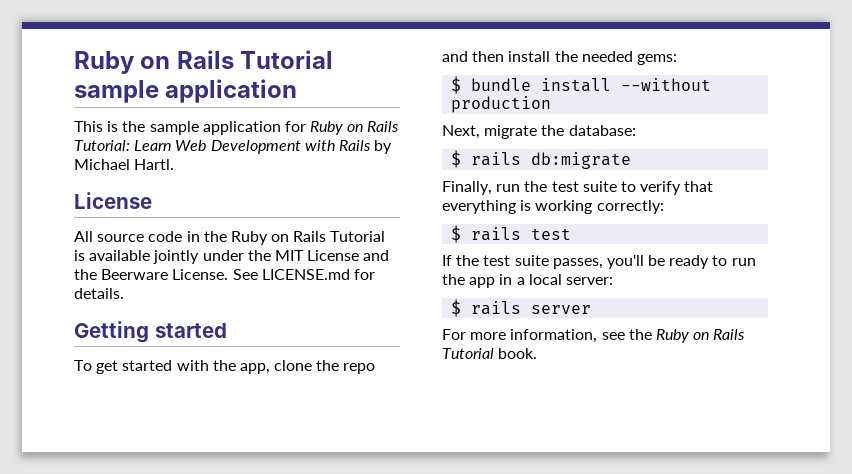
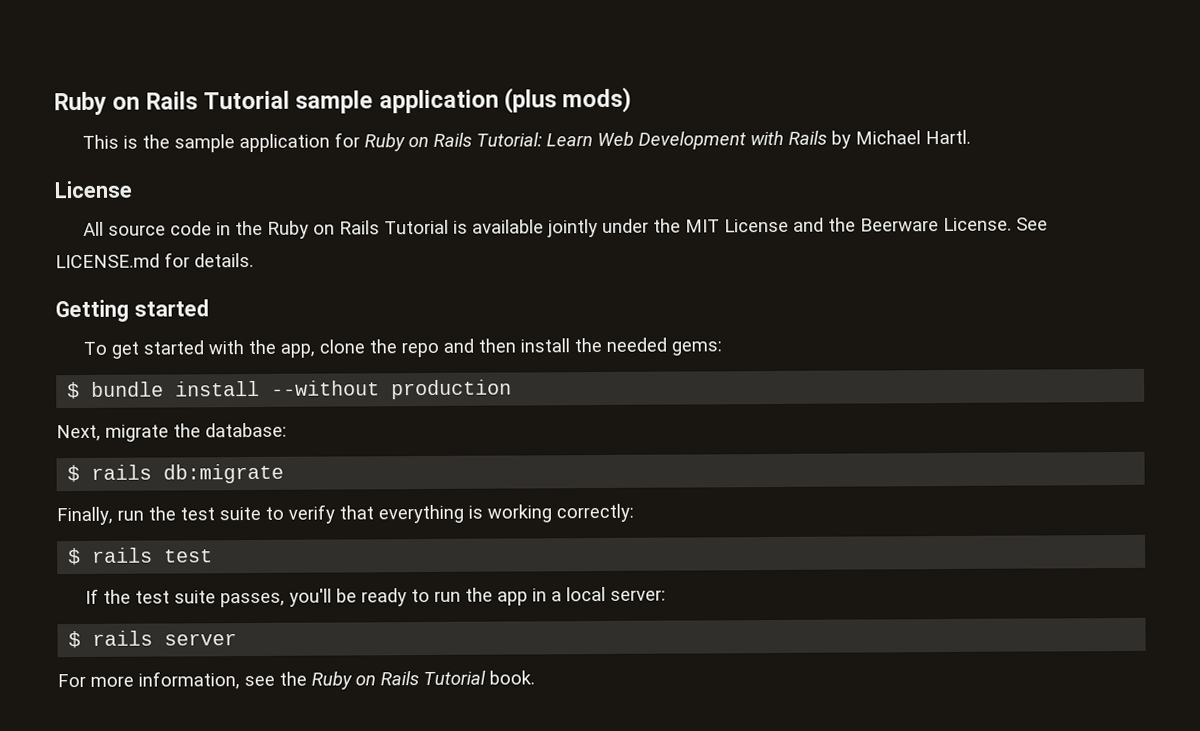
- Ruby on Rails Tutorial sample application
+ Ruby on Rails Tutorial sample application (plus mods)

